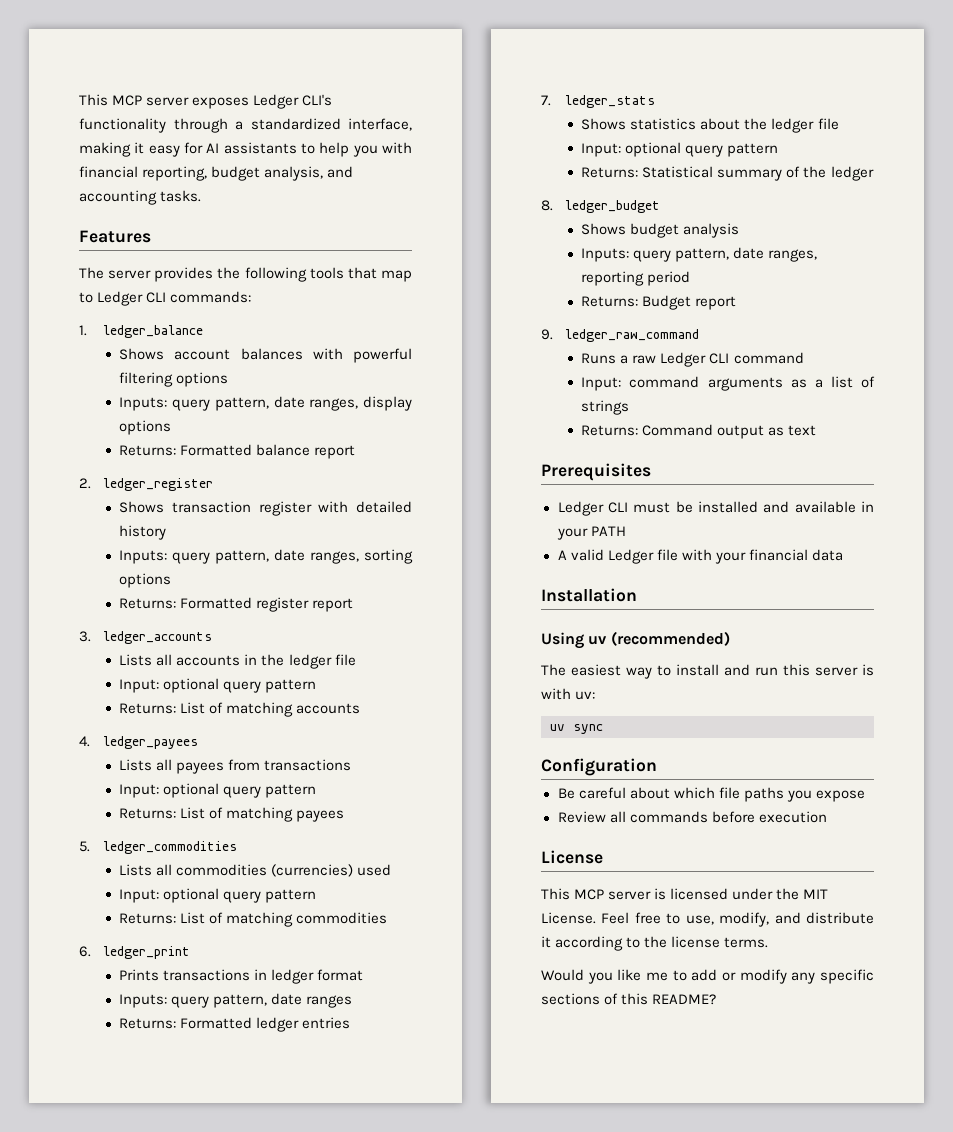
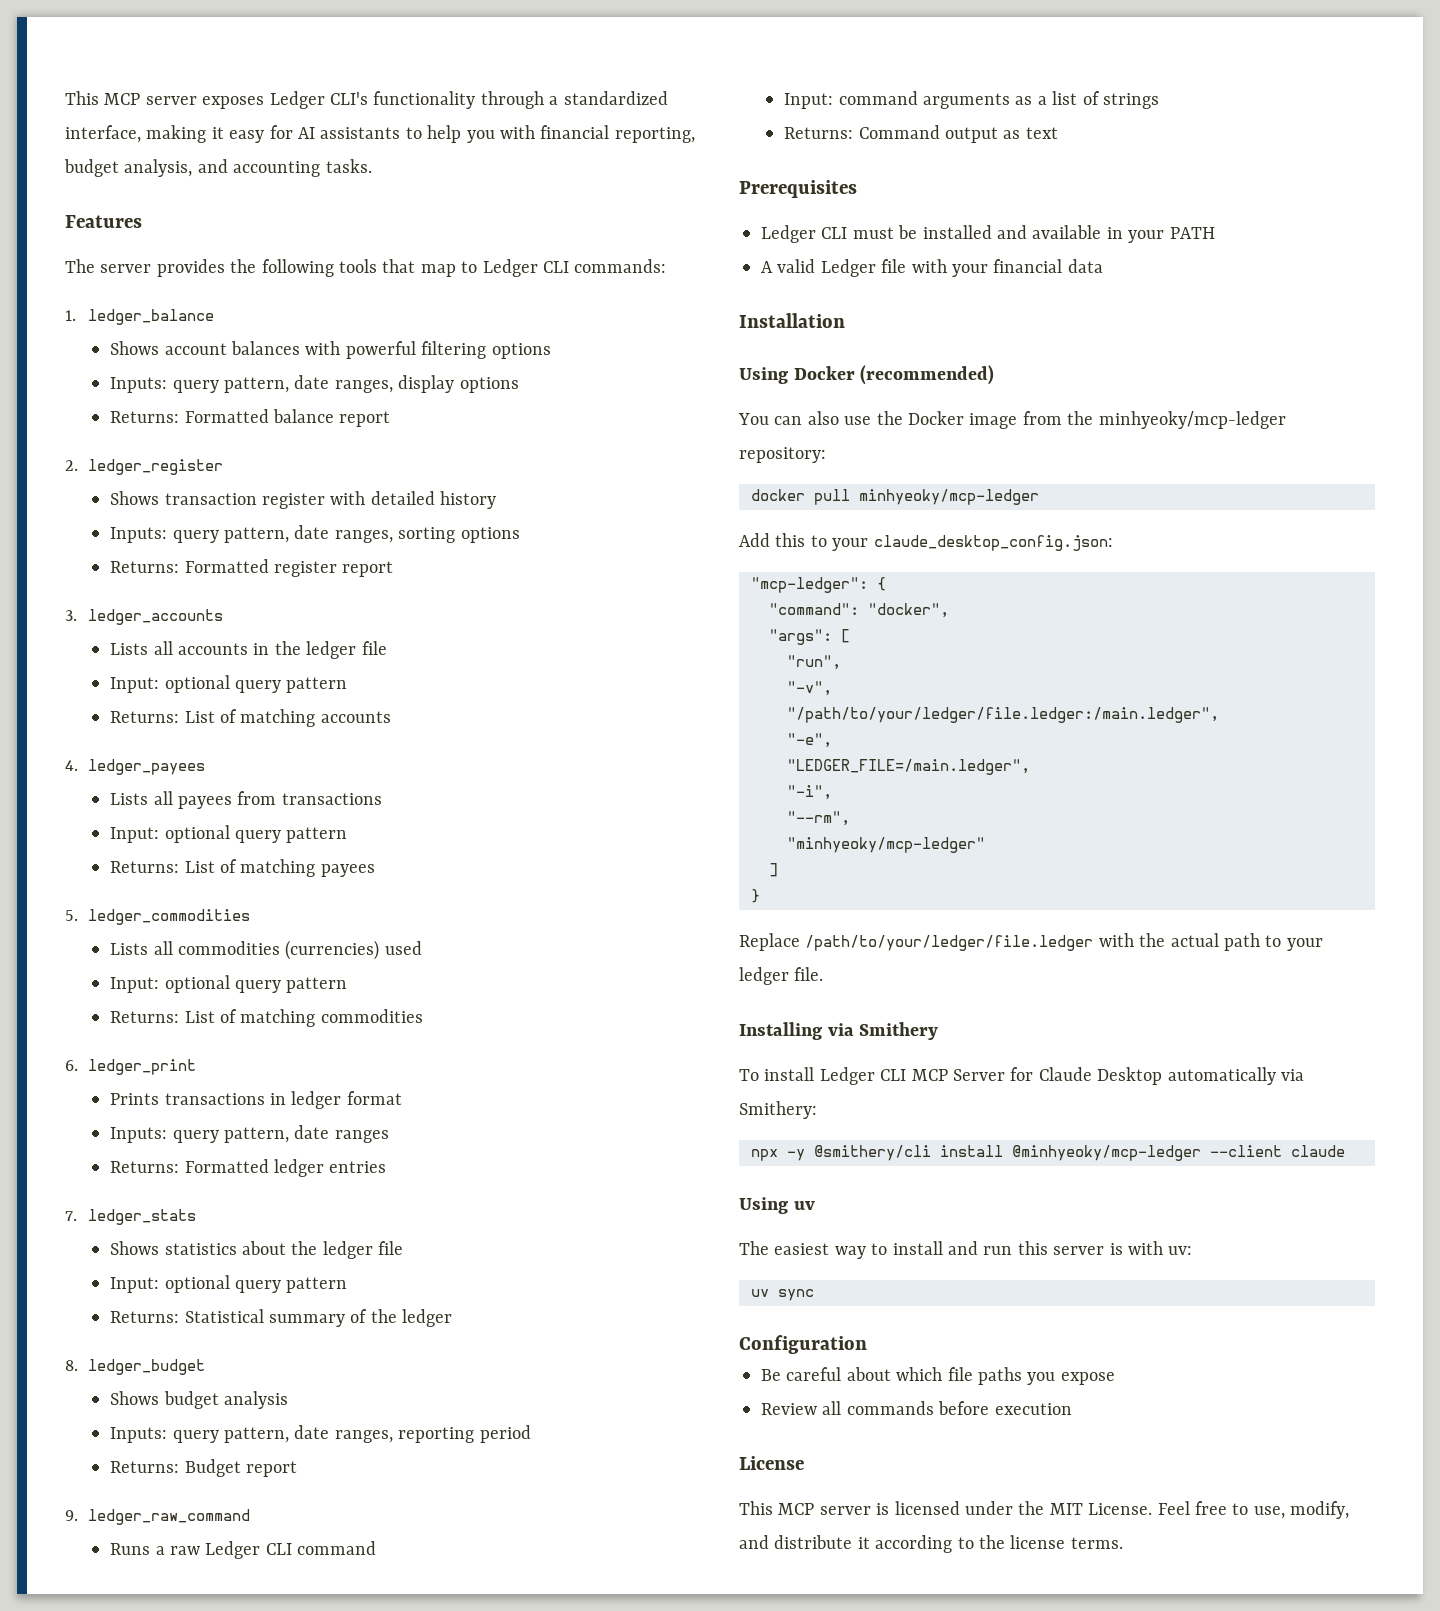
+ Using Docker (recommended)
+ You can also use the Docker image from the minhyeoky/mcp-ledger repository:
+ docker pull minhyeoky/mcp-ledger
+ Add this to your claude_desktop_config.json:
+ "mcp-ledger": {
+ "command": "docker",
+ "args": [
+ "run",
+ "-v",
+ "/path/to/your/ledger/file.ledger:/main.ledger",
+ "-e",
+ "LEDGER_FILE=/main.ledger",
+ "-i",
+ "--rm",
+ "minhyeoky/mcp-ledger"
+ ]
+ }
+ Replace /path/to/your/ledger/file.ledger with the actual path to your ledger file.
+ Installing via Smithery
+ To install Ledger CLI MCP Server for Claude Desktop automatically via Smithery:
+ npx -y @smithery/cli install @minhyeoky/mcp-ledger --client claude
- Using uv (recommended)
+ Using uv
- Would you like me to add or modify any specific sections of this README?

